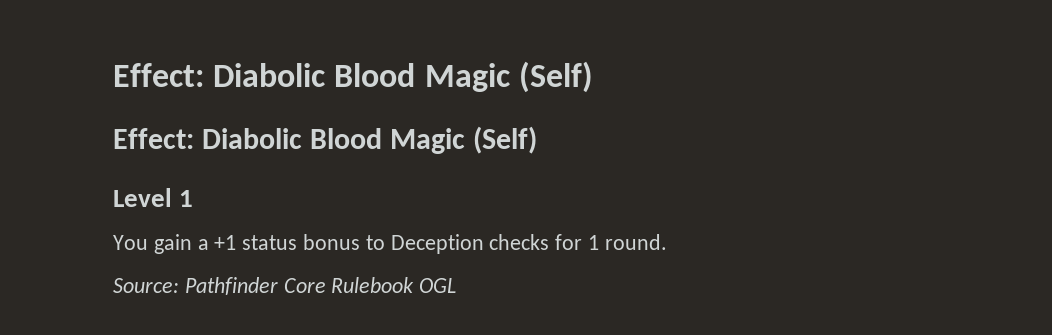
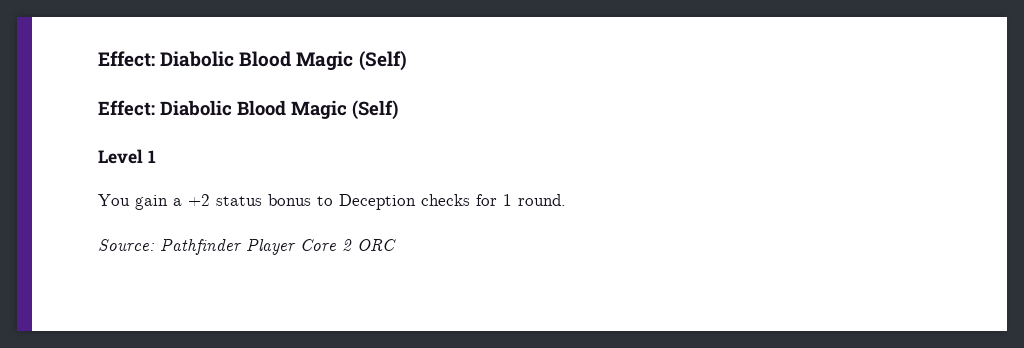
- You gain a +1 status bonus to Deception checks for 1 round.
+ You gain a +2 status bonus to Deception checks for 1 round.
- Source: Pathfinder Core Rulebook OGL
+ Source: Pathfinder Player Core 2 ORC

